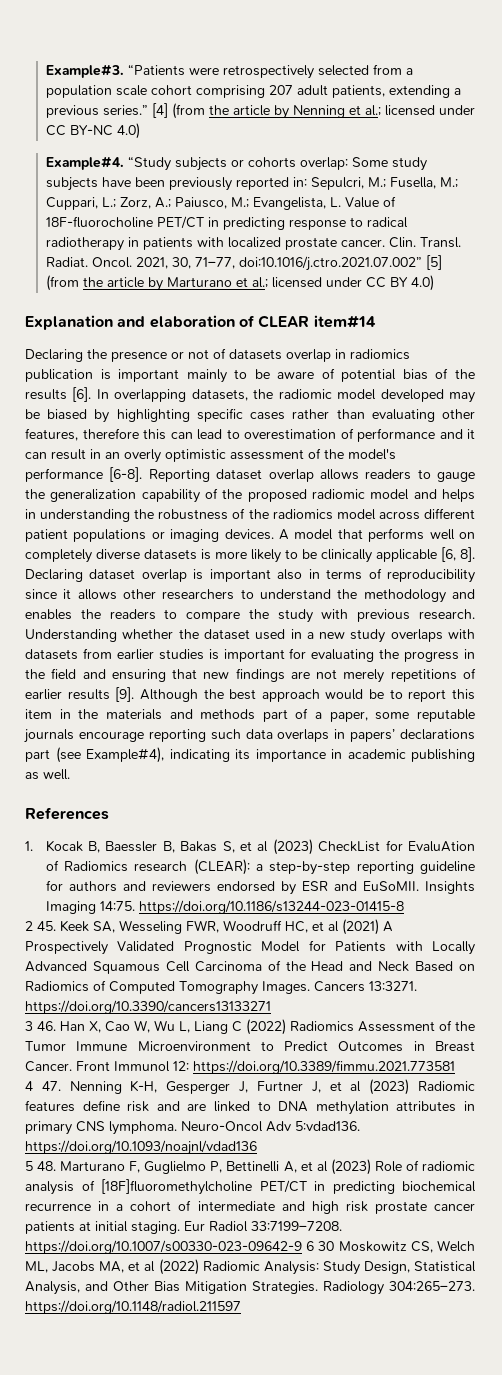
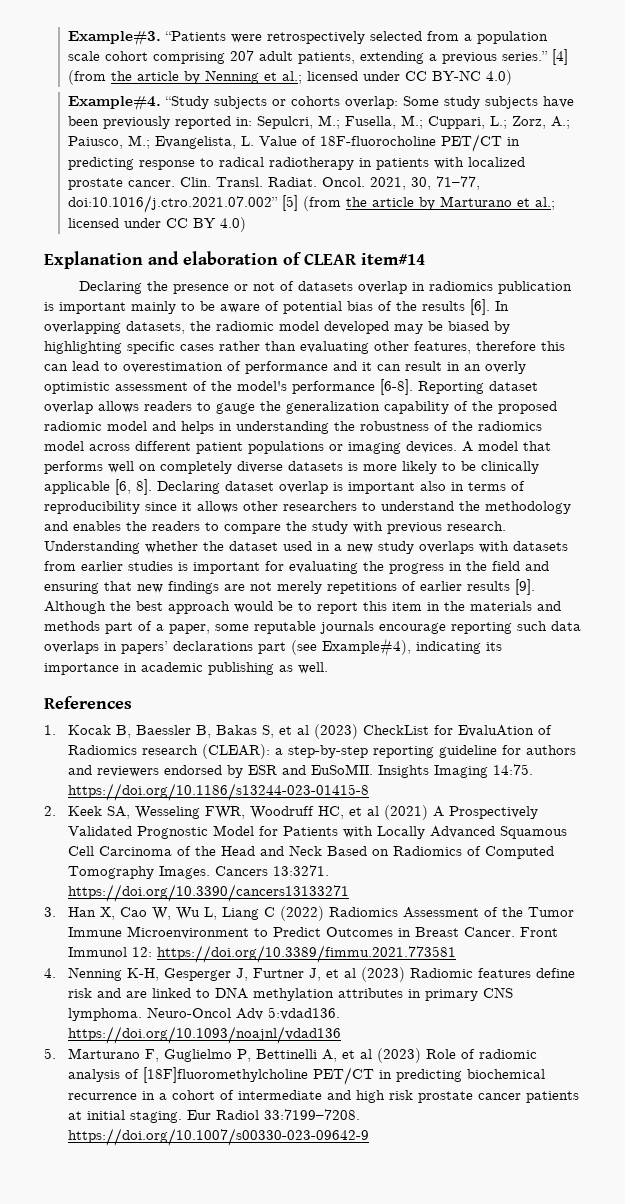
- 2 45. Keek SA, Wesseling FWR, Woodruff HC, et al (2021) A Prospectively Validated Prognostic Model for Patients with Locally Advanced Squamous Cell Carcinoma of the Head and Neck Based on Radiomics of Computed Tomography Images.
+ 2. Keek SA, Wesseling FWR, Woodruff HC, et al (2021) A Prospectively Validated Prognostic Model for Patients with Locally Advanced Squamous Cell Carcinoma of the Head and Neck Based on Radiomics of Computed Tomography Images.
- 3 46. Han X, Cao W, Wu L, Liang C (2022) Radiomics Assessment of the Tumor Immune Microenvironment to Predict Outcomes in Breast Cancer.
+ 3. Han X, Cao W, Wu L, Liang C (2022) Radiomics Assessment of the Tumor Immune Microenvironment to Predict Outcomes in Breast Cancer.
- 4 47. Nenning K-H, Gesperger J, Furtner J, et al (2023) Radiomic features define risk and are linked to DNA methylation attributes in primary CNS lymphoma.
+ 4. Nenning K-H, Gesperger J, Furtner J, et al (2023) Radiomic features define risk and are linked to DNA methylation attributes in primary CNS lymphoma.
- 5 48. Marturano F, Guglielmo P, Bettinelli A, et al (2023) Role of radiomic analysis of [18F]fluoromethylcholine PET/CT in predicting biochemical recurrence in a cohort of intermediate and high risk prostate cancer patients at initial staging.
+ 5. Marturano F, Guglielmo P, Bettinelli A, et al (2023) Role of radiomic analysis of [18F]fluoromethylcholine PET/CT in predicting biochemical recurrence in a cohort of intermediate and high risk prostate cancer patients at initial staging.
- Eur Radiol 33:7199–7208. https://doi.org/10.1007/s00330-023-09642-9 6 30 Moskowitz CS, Welch ML, Jacobs MA, et al (2022) Radiomic Analysis: Study Design, Statistical Analysis, and Other Bias Mitigation Strategies. Radiology 304:265–273. https://doi.org/10.1148/radiol.211597
+ Eur Radiol 33:7199–7208. https://doi.org/10.1007/s00330-023-09642-9

